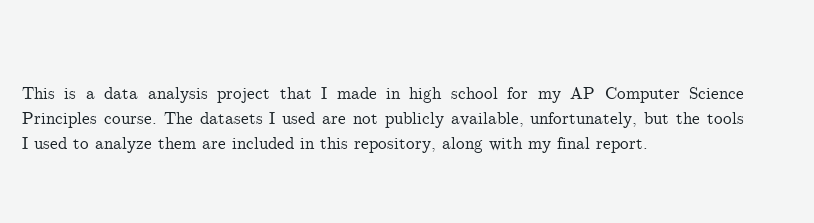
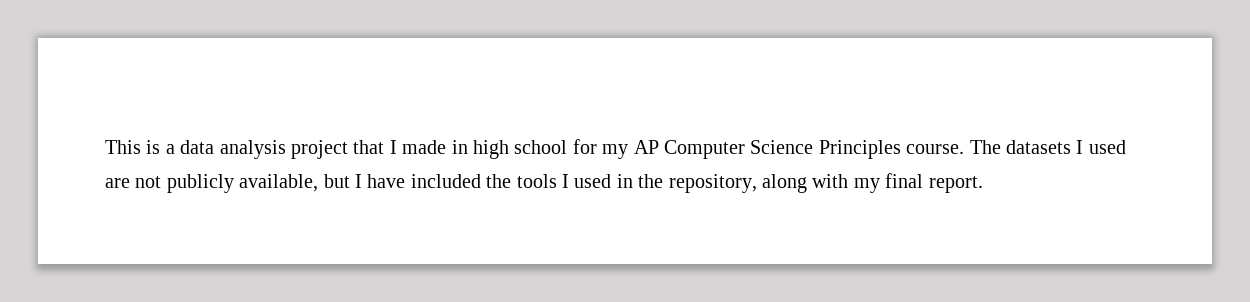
- The datasets I used are not publicly available, unfortunately, but the tools I used to analyze them are included in this repository, along with my final report.
+ The datasets I used are not publicly available, but I have included the tools I used in the repository, along with my final report.

